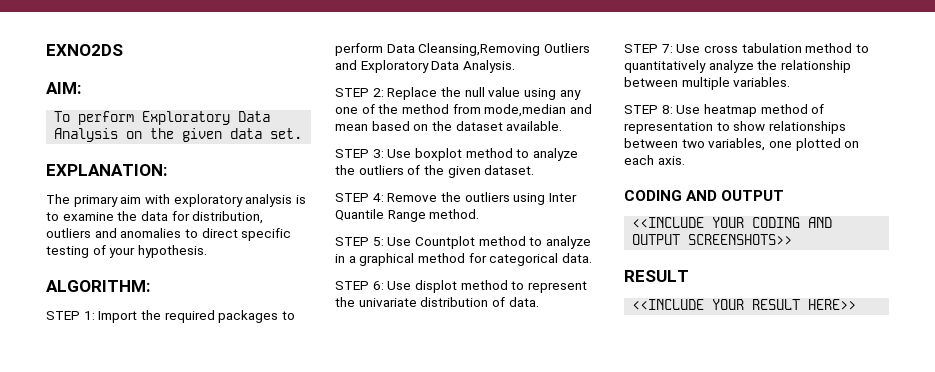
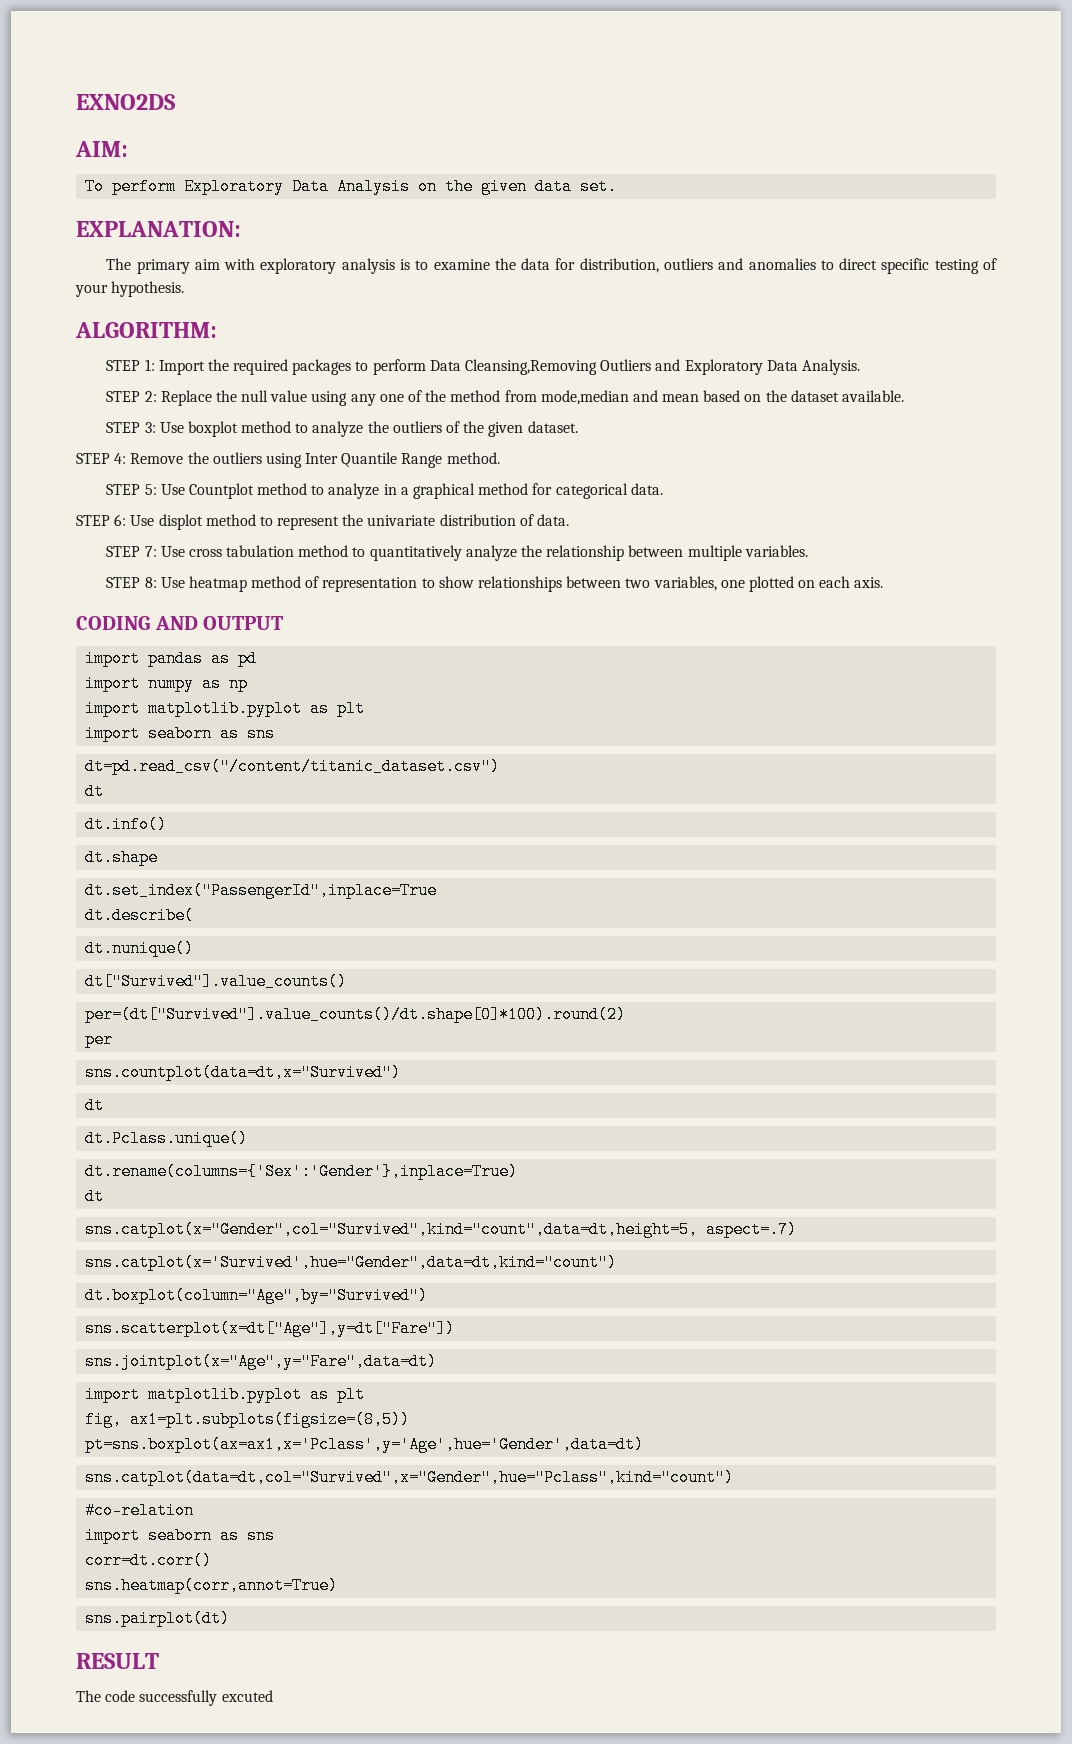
- <<INCLUDE YOUR CODING AND OUTPUT SCREENSHOTS>>
+ import pandas as pd
+ import numpy as np
+ import matplotlib.pyplot as plt
+ import seaborn as sns
+ dt=pd.read_csv("/content/titanic_dataset.csv")
+ dt
+ dt.info()
+ dt.shape
+ dt.set_index("PassengerId",inplace=True
+ dt.describe(
+ dt.nunique()
+ dt["Survived"].value_counts()
+ per=(dt["Survived"].value_counts()/dt.shape[0]*100).round(2)
+ per
+ sns.countplot(data=dt,x="Survived")
+ dt
+ dt.Pclass.unique()
+ dt.rename(columns={'Sex':'Gender'},inplace=True)
+ dt
+ sns.catplot(x="Gender",col="Survived",kind="count",data=dt,height=5, aspect=.7)
+ sns.catplot(x='Survived',hue="Gender",data=dt,kind="count")
+ dt.boxplot(column="Age",by="Survived")
+ sns.scatterplot(x=dt["Age"],y=dt["Fare"])
+ sns.jointplot(x="Age",y="Fare",data=dt)
+ import matplotlib.pyplot as plt
+ fig, ax1=plt.subplots(figsize=(8,5))
+ pt=sns.boxplot(ax=ax1,x='Pclass',y='Age',hue='Gender',data=dt)
+ sns.catplot(data=dt,col="Survived",x="Gender",hue="Pclass",kind="count")
+ #co-relation
+ import seaborn as sns
+ corr=dt.corr()
+ sns.heatmap(corr,annot=True)
+ sns.pairplot(dt)
  RESULT
- <<INCLUDE YOUR RESULT HERE>>
+ The code successfully excuted

